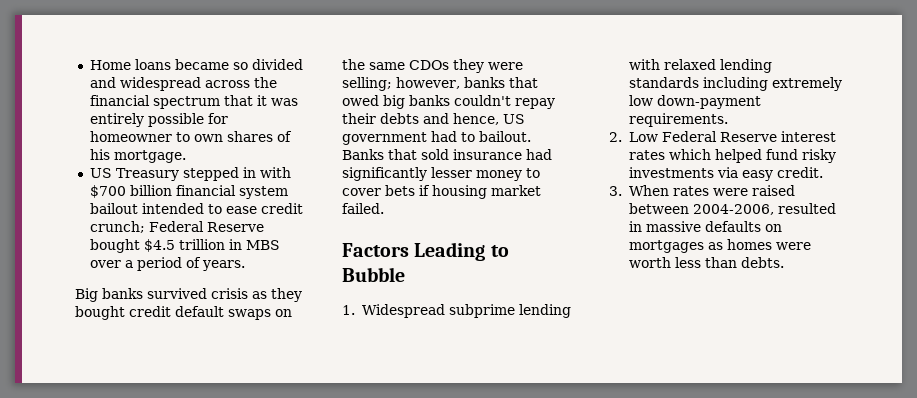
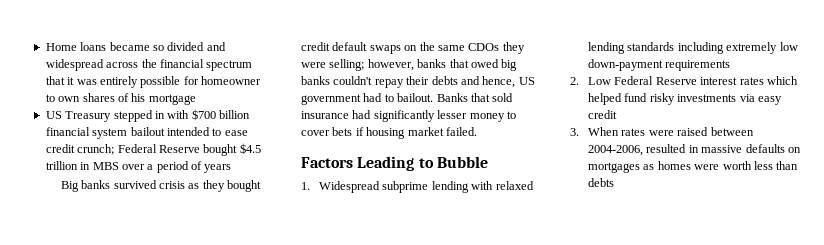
- Home loans became so divided and widespread across the financial spectrum that it was entirely possible for homeowner to own shares of his mortgage.
+ Home loans became so divided and widespread across the financial spectrum that it was entirely possible for homeowner to own shares of his mortgage
- US Treasury stepped in with $700 billion financial system bailout intended to ease credit crunch; Federal Reserve bought $4.5 trillion in MBS over a period of years.
+ US Treasury stepped in with $700 billion financial system bailout intended to ease credit crunch; Federal Reserve bought $4.5 trillion in MBS over a period of years
- 1. Widespread subprime lending with relaxed lending standards including extremely low down-payment requirements.
+ 1. Widespread subprime lending with relaxed lending standards including extremely low down-payment requirements
- 2. Low Federal Reserve interest rates which helped fund risky investments via easy credit.
+ 2. Low Federal Reserve interest rates which helped fund risky investments via easy credit
- 3. When rates were raised between 2004-2006, resulted in massive defaults on mortgages as homes were worth less than debts.
+ 3. When rates were raised between 2004-2006, resulted in massive defaults on mortgages as homes were worth less than debts

